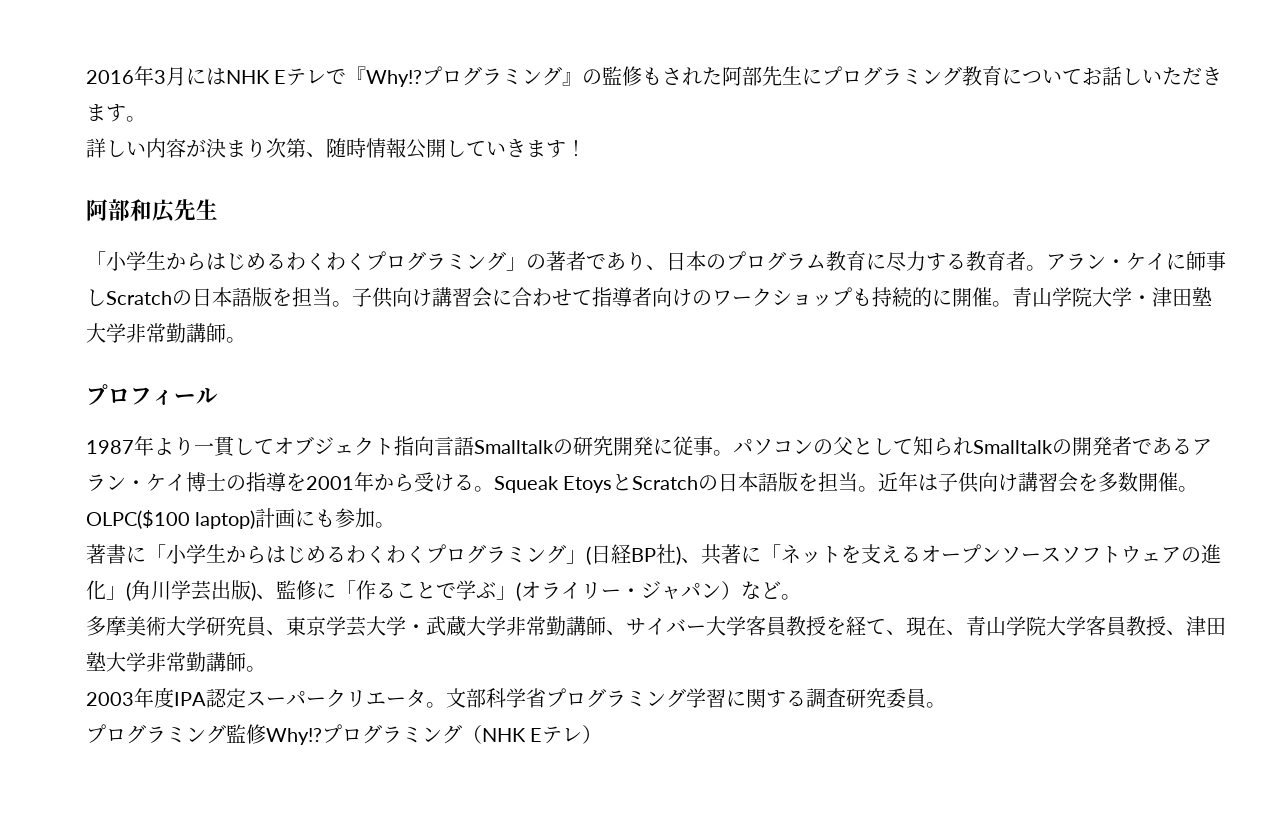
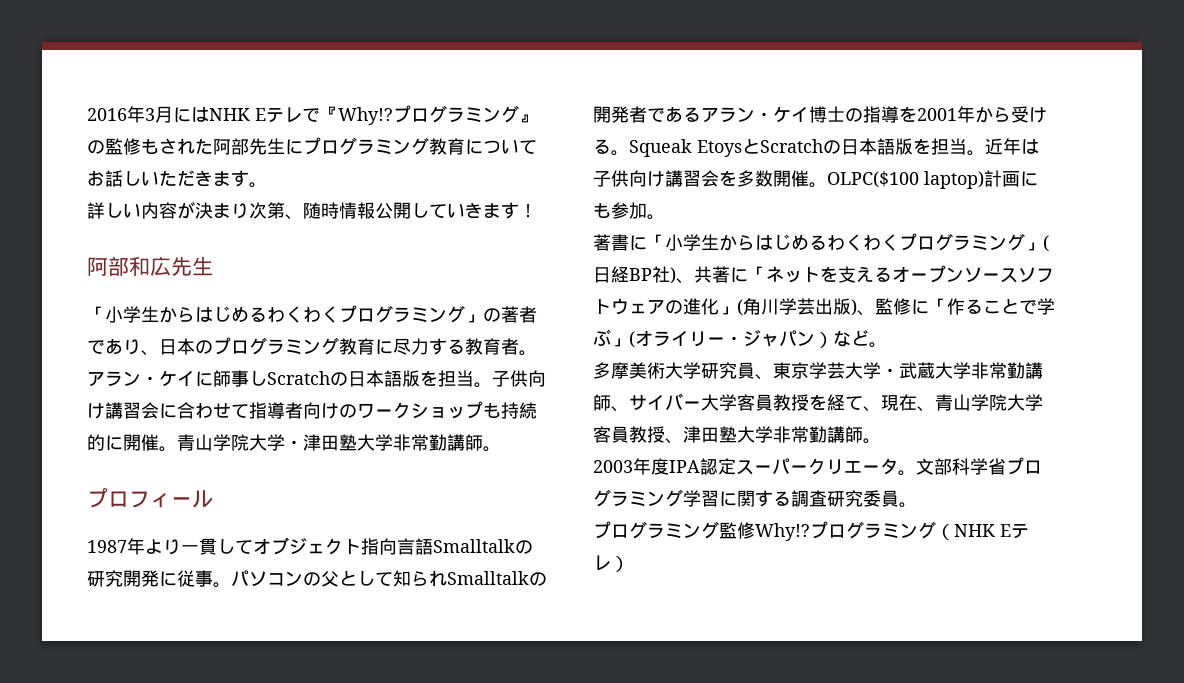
- 「小学生からはじめるわくわくプログラミング」の著者であり、日本のプログラム教育に尽力する教育者。
+ 「小学生からはじめるわくわくプログラミング」の著者であり、日本のプログラミング教育に尽力する教育者。

